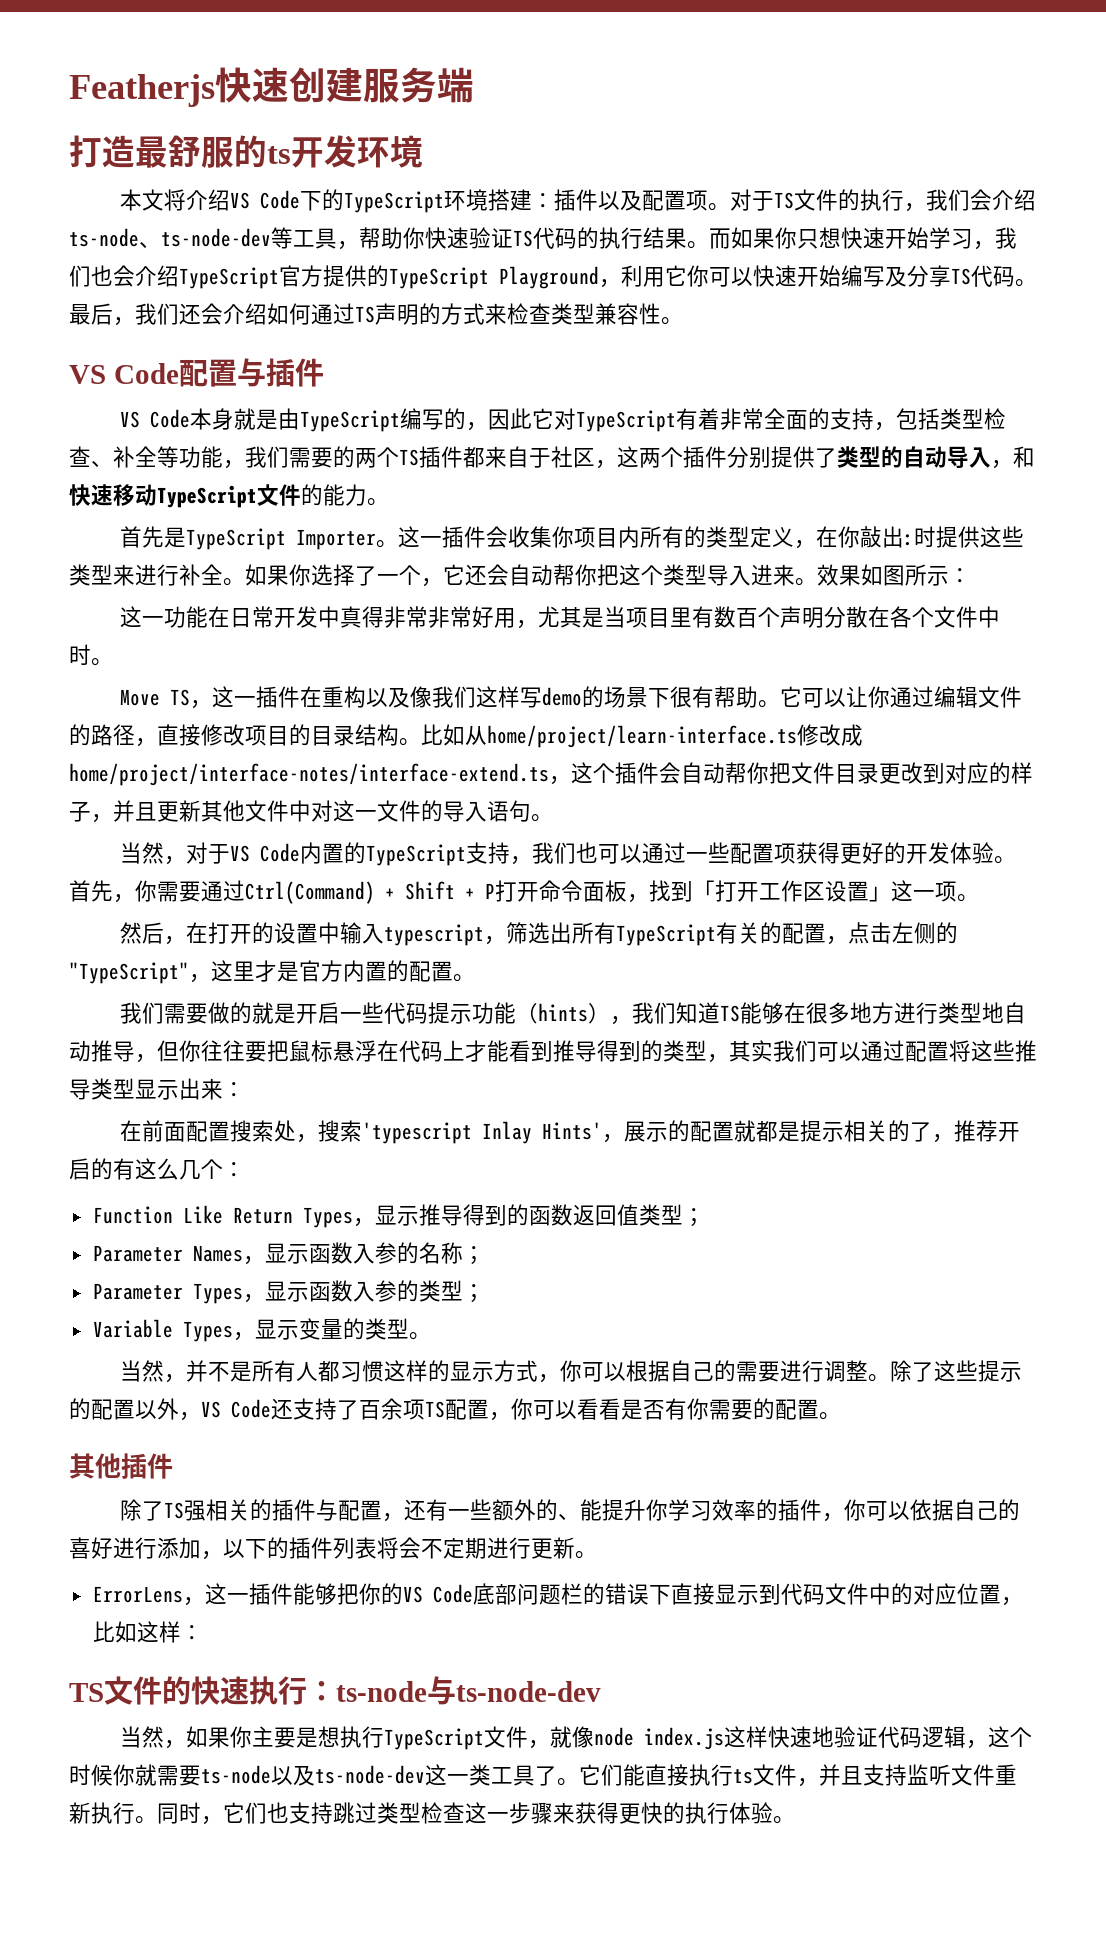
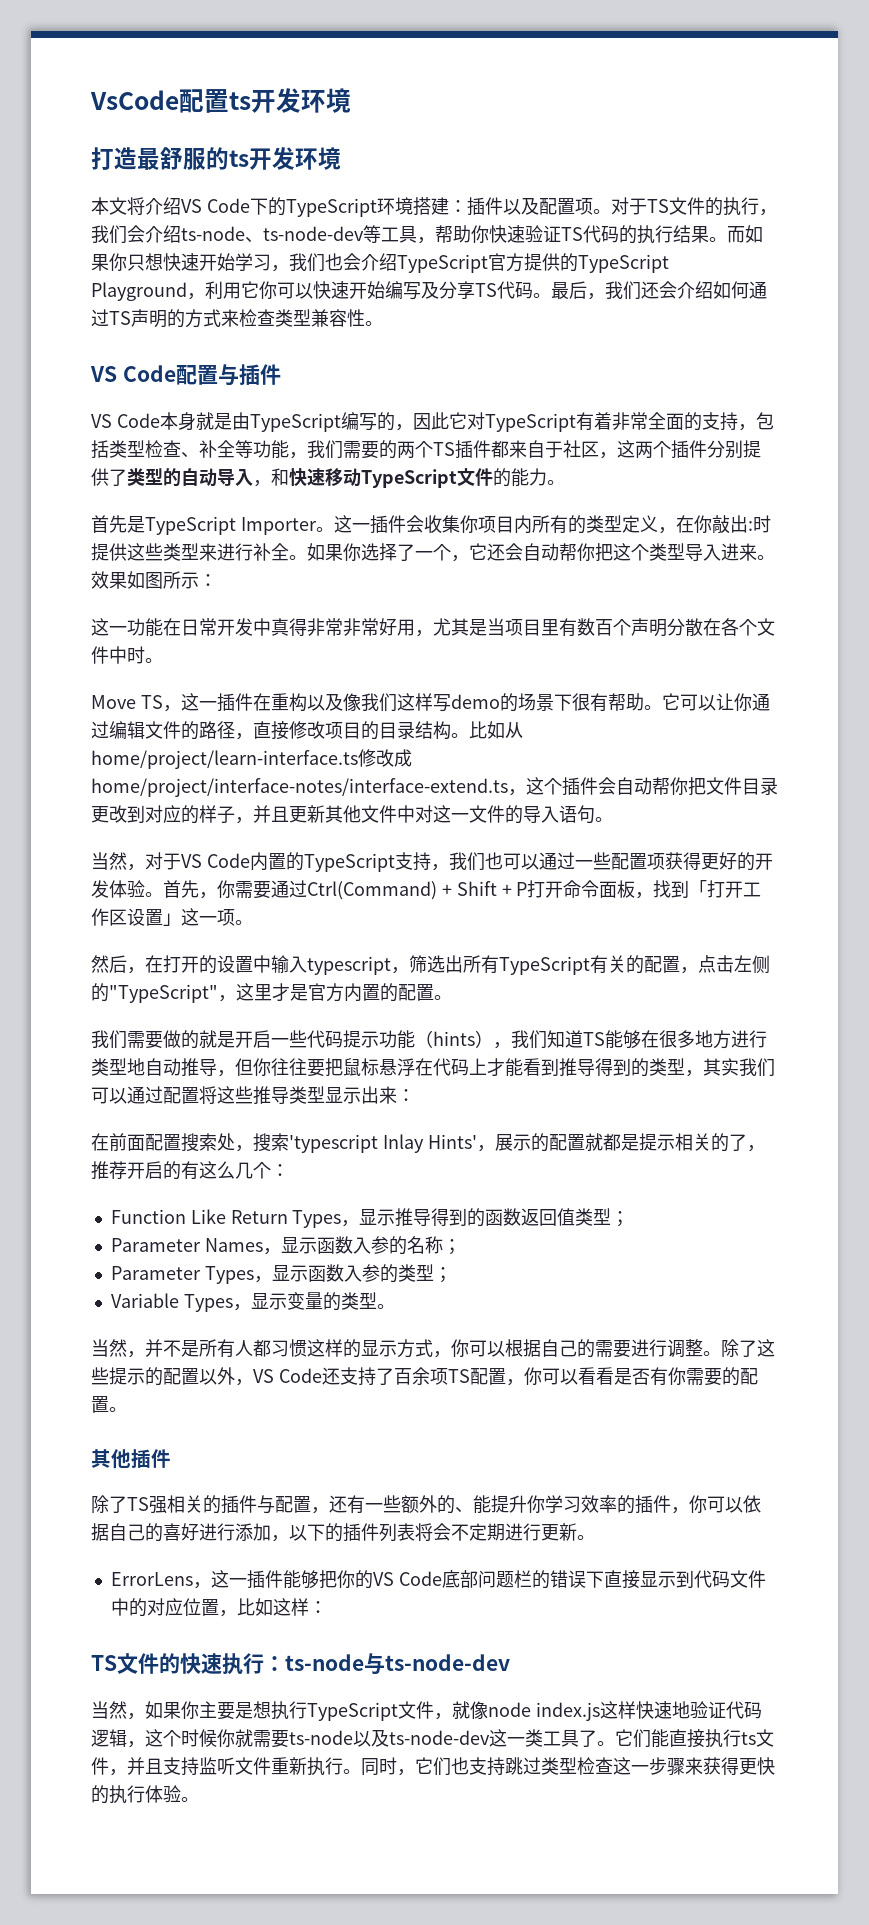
- Featherjs快速创建服务端
+ VsCode配置ts开发环境

